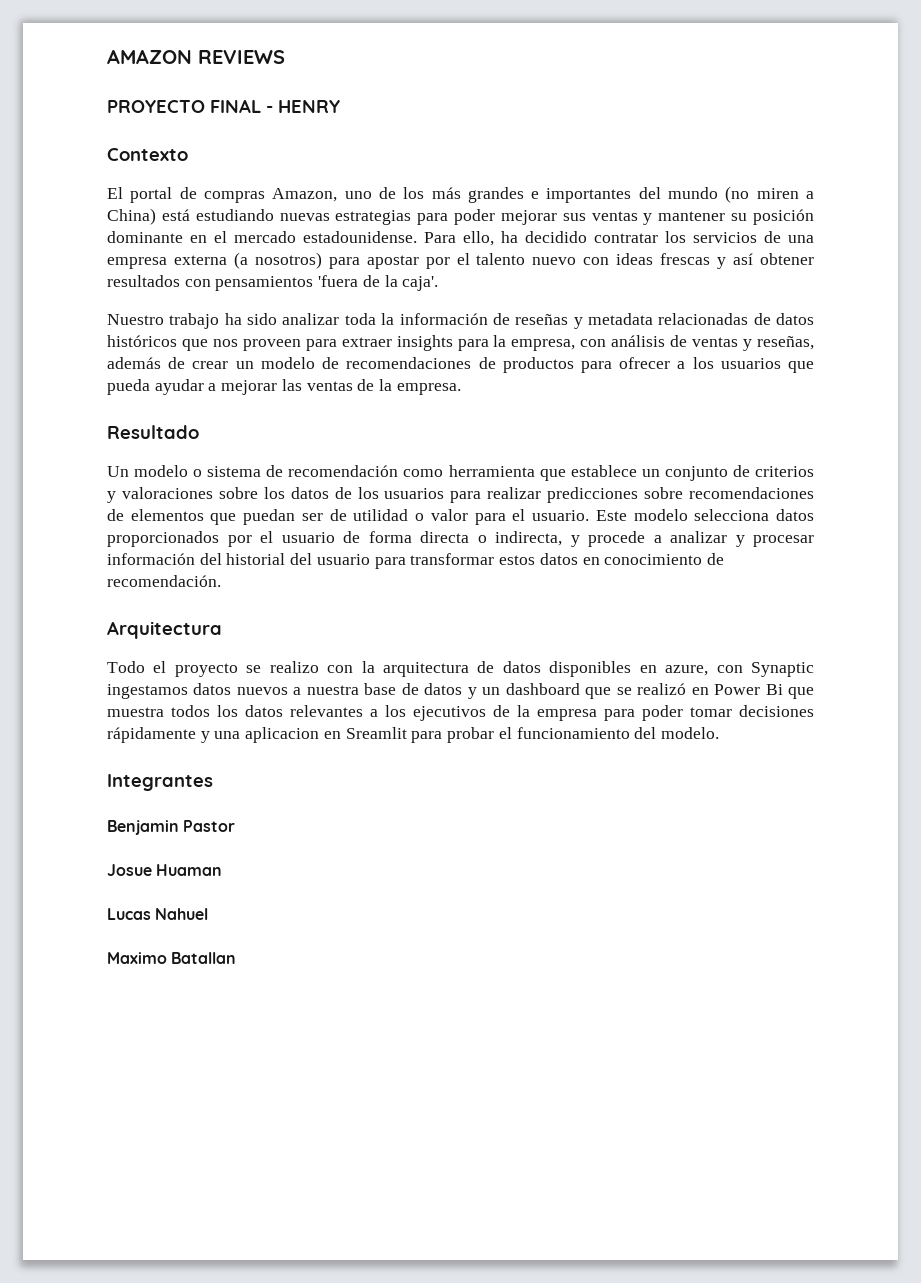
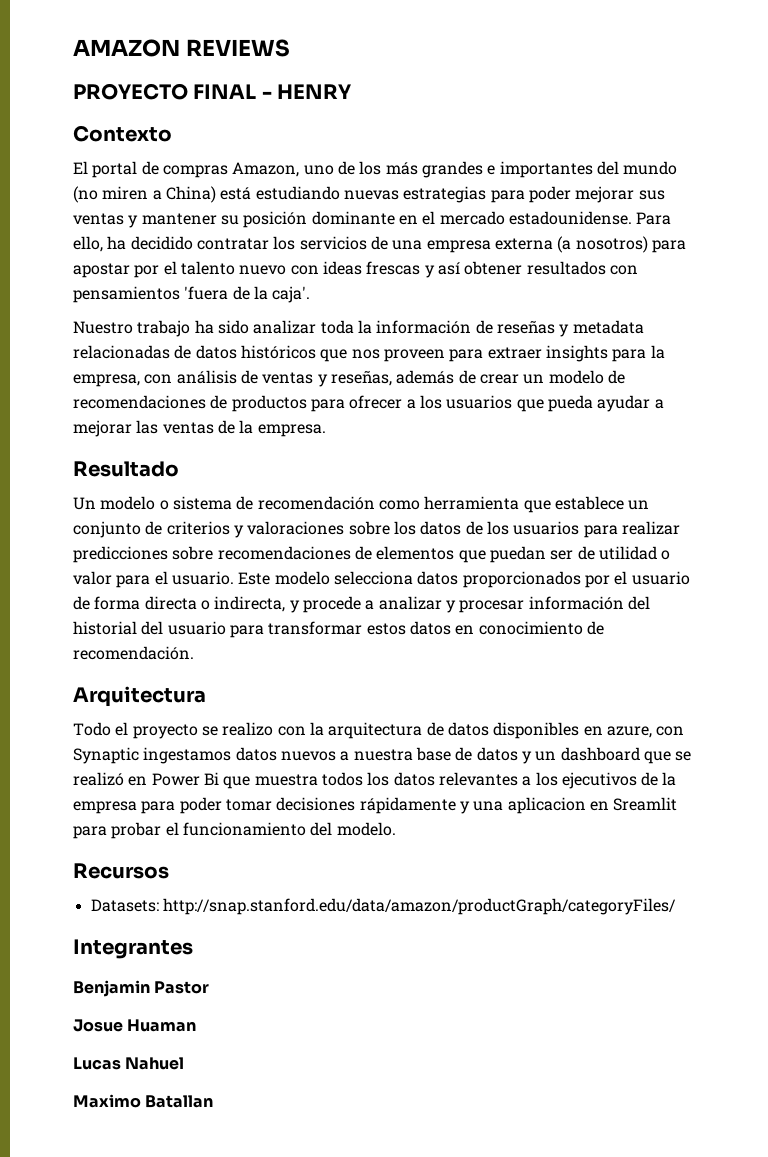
+ Recursos
+ Datasets: http://snap.stanford.edu/data/amazon/productGraph/categoryFiles/

